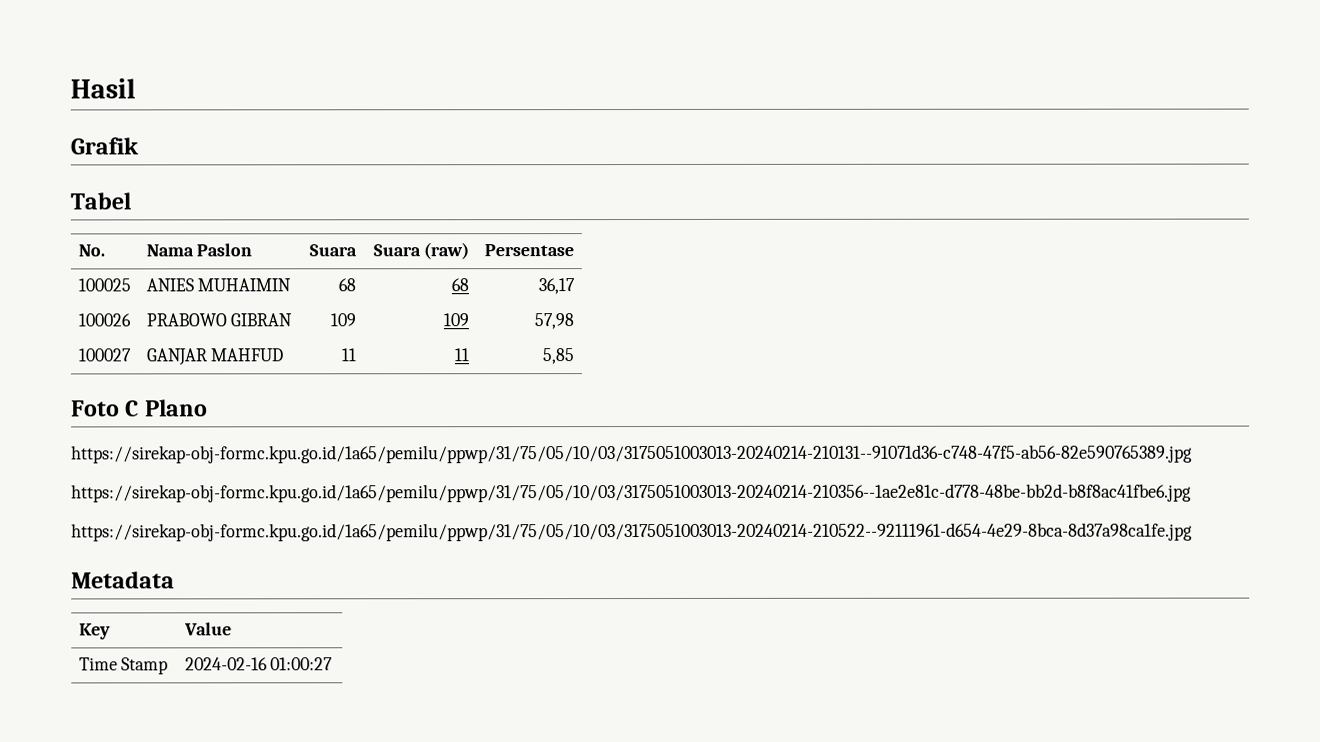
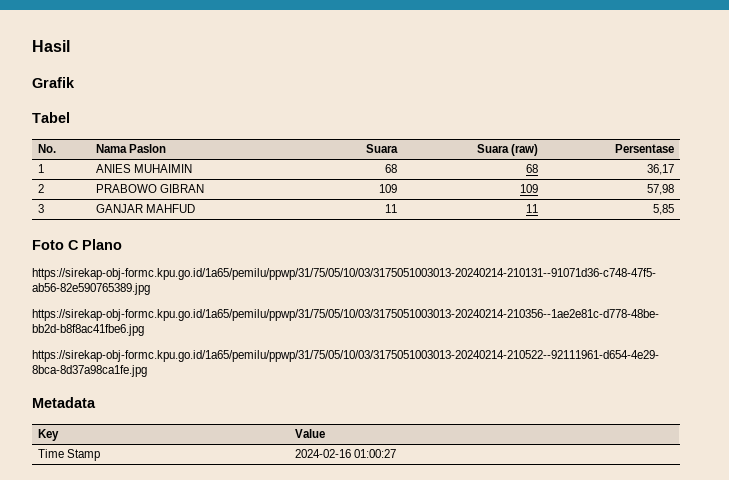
- 100025 | ANIES MUHAIMIN | 68 | 68 | 36,17
+ 1 | ANIES MUHAIMIN | 68 | 68 | 36,17
- 100026 | PRABOWO GIBRAN | 109 | 109 | 57,98
+ 2 | PRABOWO GIBRAN | 109 | 109 | 57,98
- 100027 | GANJAR MAHFUD | 11 | 11 | 5,85
+ 3 | GANJAR MAHFUD | 11 | 11 | 5,85

